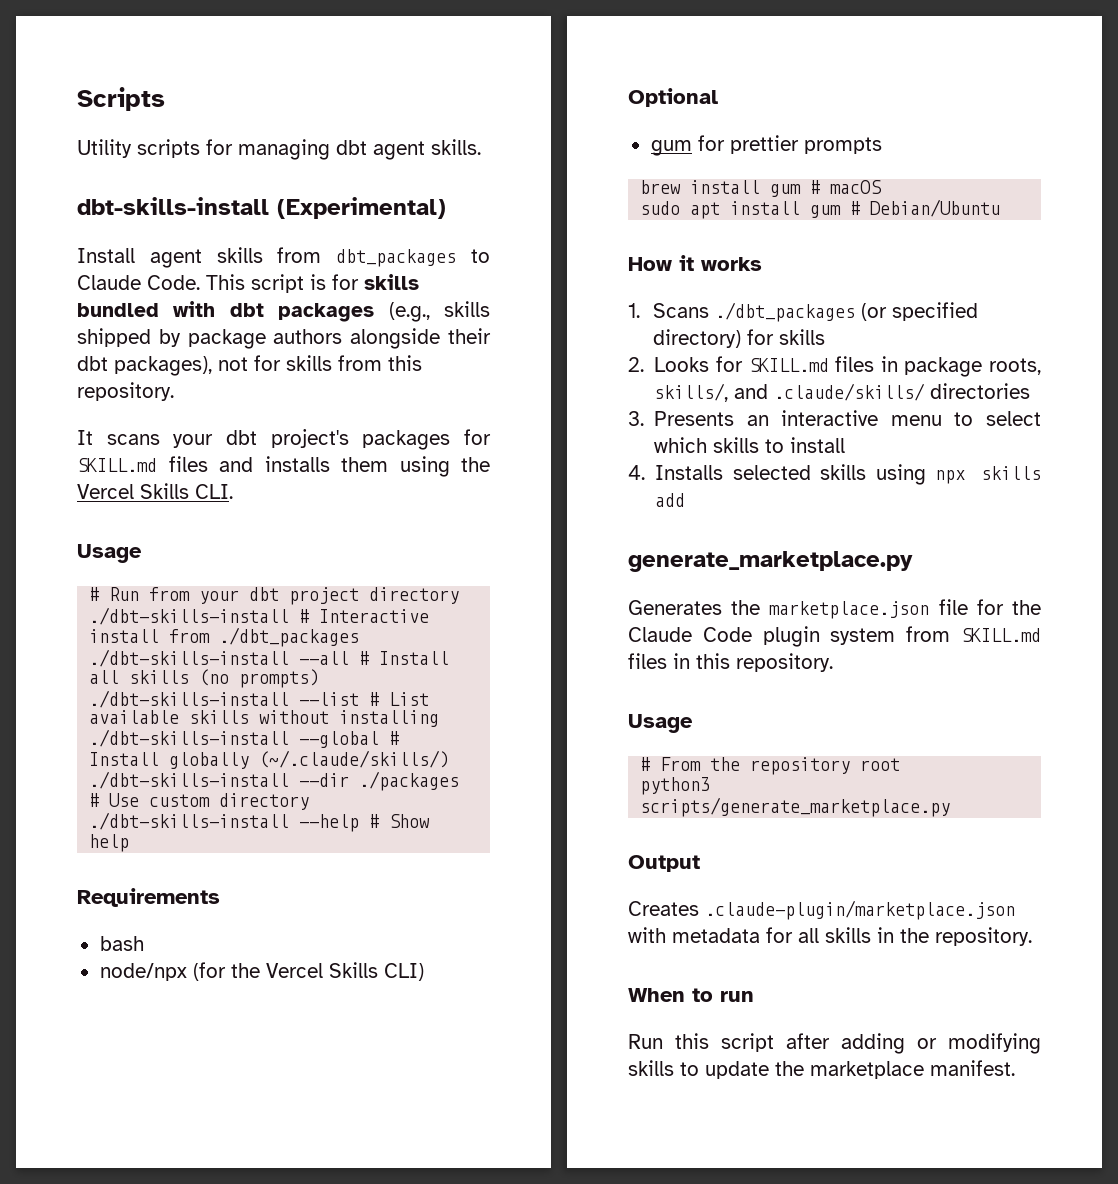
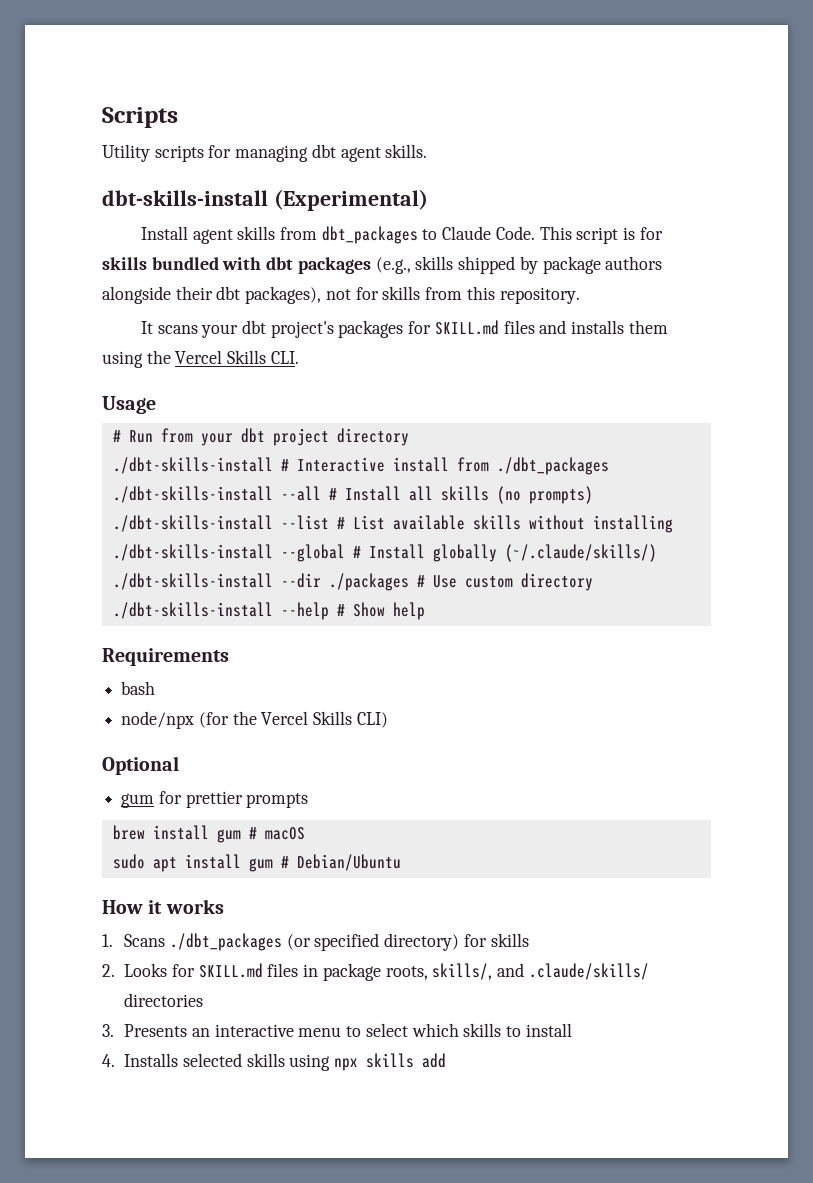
- generate_marketplace.py
- Generates the marketplace.json file for the Claude Code plugin system from SKILL.md files in this repository.
- Usage
- # From the repository root
- python3 scripts/generate_marketplace.py
- Output
- Creates .claude-plugin/marketplace.json with metadata for all skills in the repository.
- When to run
- Run this script after adding or modifying skills to update the marketplace manifest.

